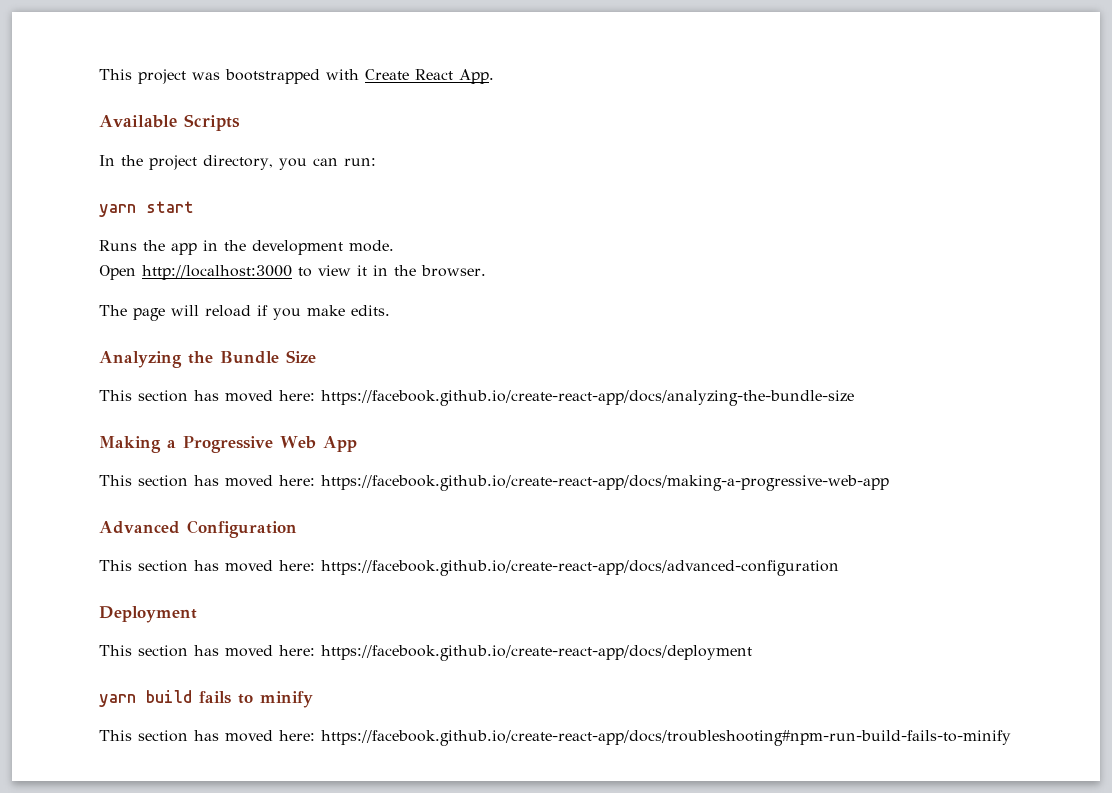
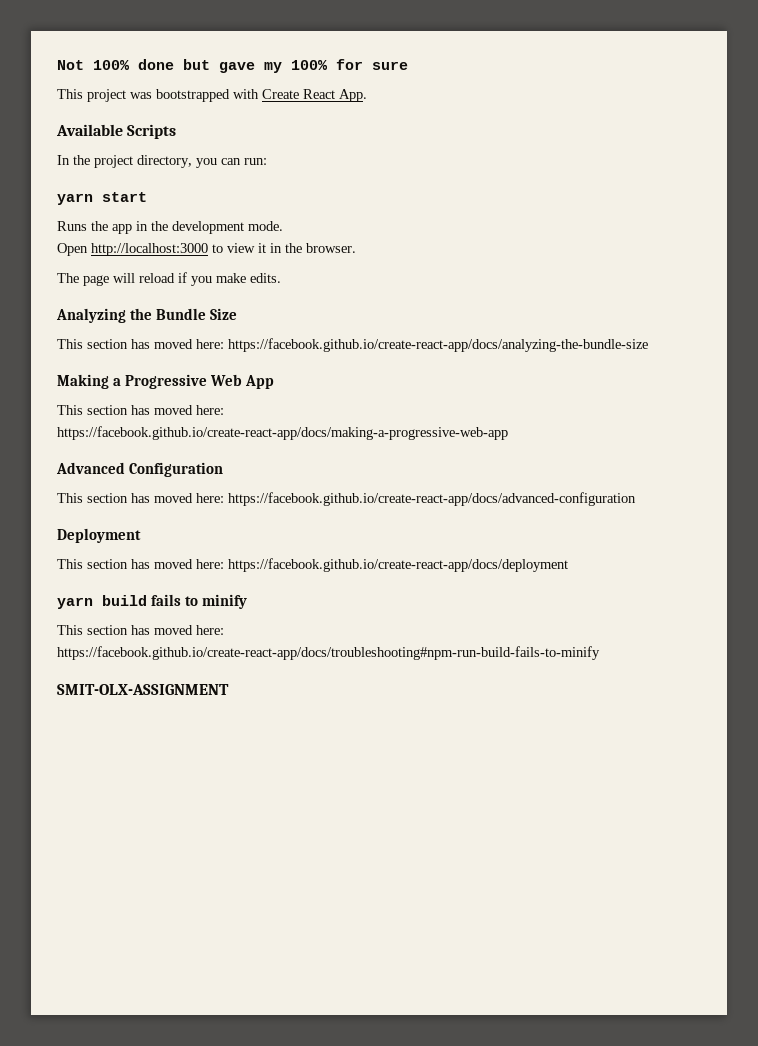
+ Not 100% done but gave my 100% for sure
+ SMIT-OLX-ASSIGNMENT

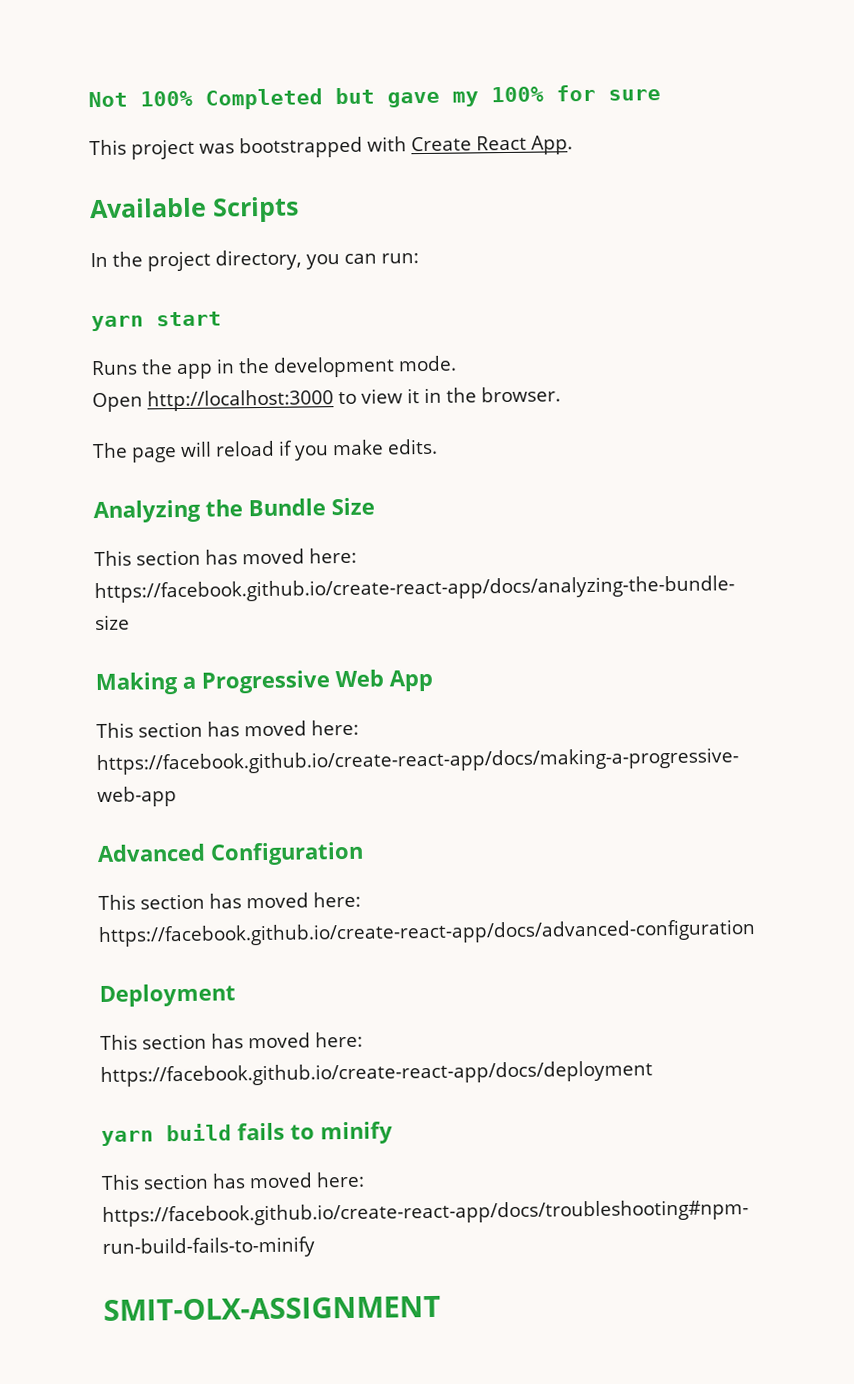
- Not 100% done but gave my 100% for sure
+ Not 100% Completed but gave my 100% for sure

